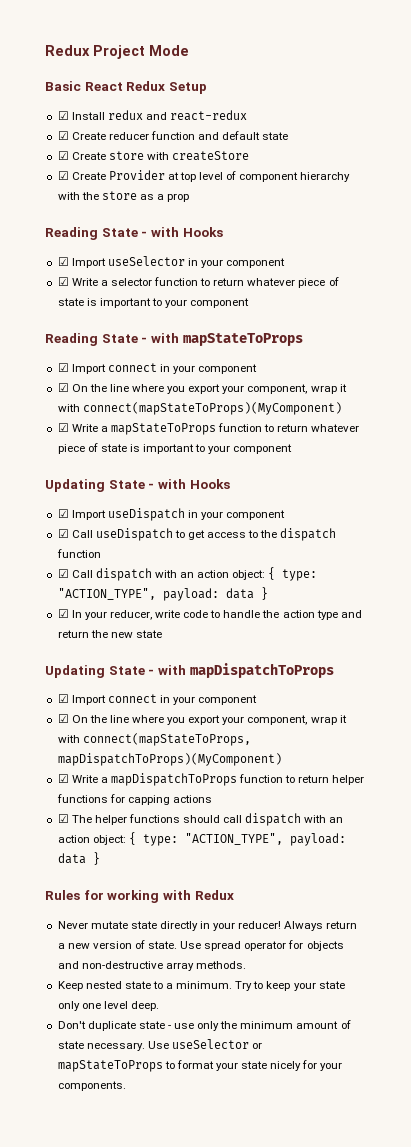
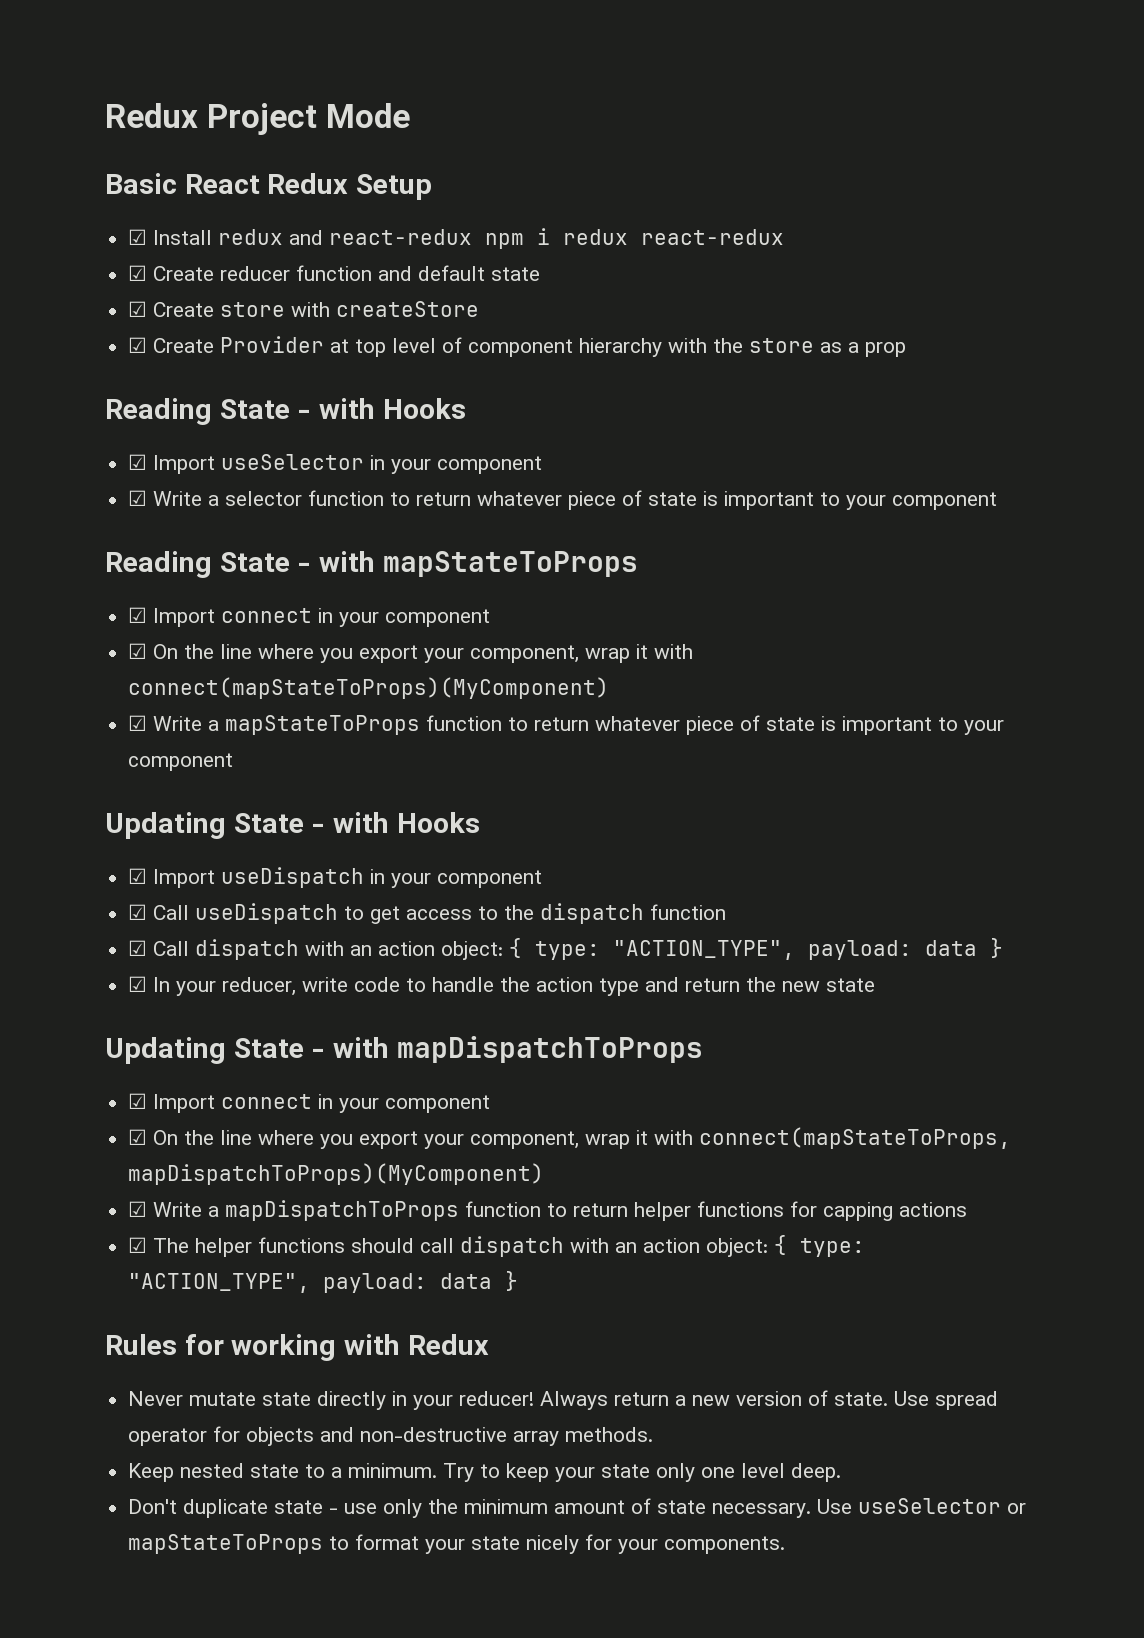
- ☑ Install redux and react-redux
+ ☑ Install redux and react-redux npm i redux react-redux

